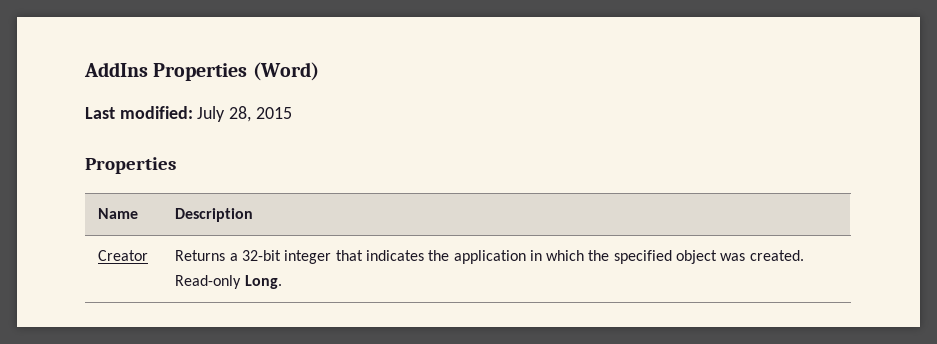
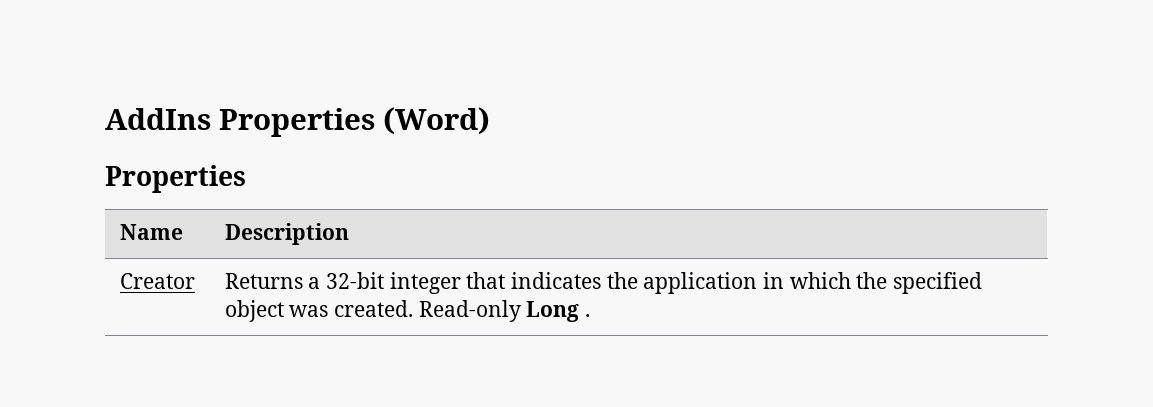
- Last modified: July 28, 2015
- Creator | Returns a 32-bit integer that indicates the application in which the specified object was created. Read-only Long.
+ Creator | Returns a 32-bit integer that indicates the application in which the specified object was created. Read-only Long .

